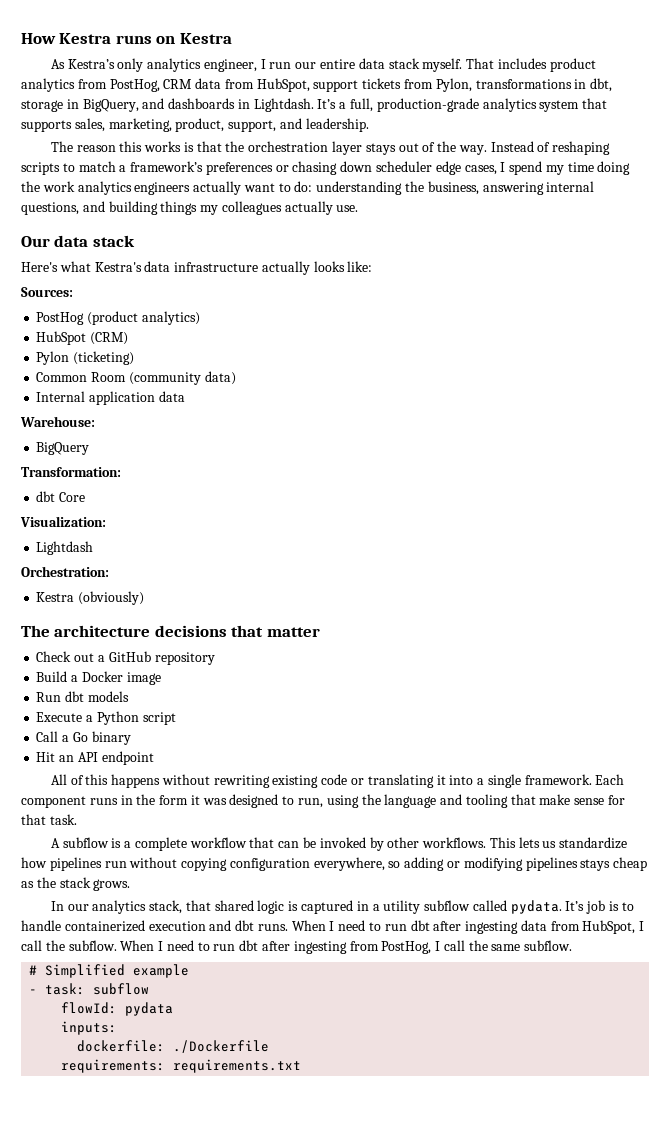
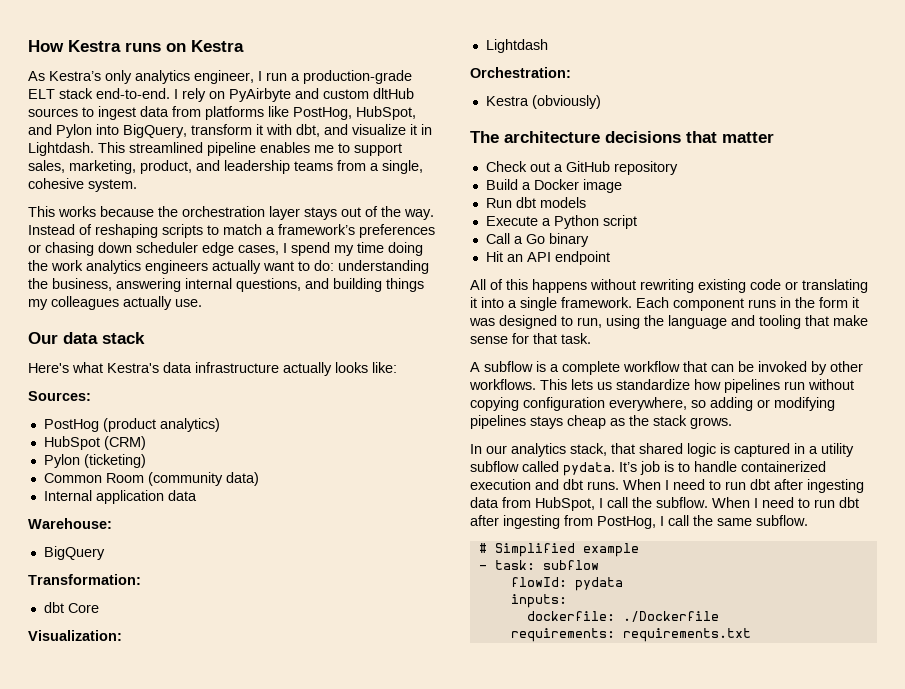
- As Kestra’s only analytics engineer, I run our entire data stack myself. That includes product analytics from PostHog, CRM data from HubSpot, support tickets from Pylon, transformations in dbt, storage in BigQuery, and dashboards in Lightdash. It’s a full, production-grade analytics system that supports sales, marketing, product, support, and leadership.
- The reason this works is that the orchestration layer stays out of the way.
+ As Kestra’s only analytics engineer, I run a production-grade ELT stack end-to-end. I rely on PyAirbyte and custom dltHub sources to ingest data from platforms like PostHog, HubSpot, and Pylon into BigQuery, transform it with dbt, and visualize it in Lightdash. This streamlined pipeline enables me to support sales, marketing, product, and leadership teams from a single, cohesive system.
+ This works because the orchestration layer stays out of the way.

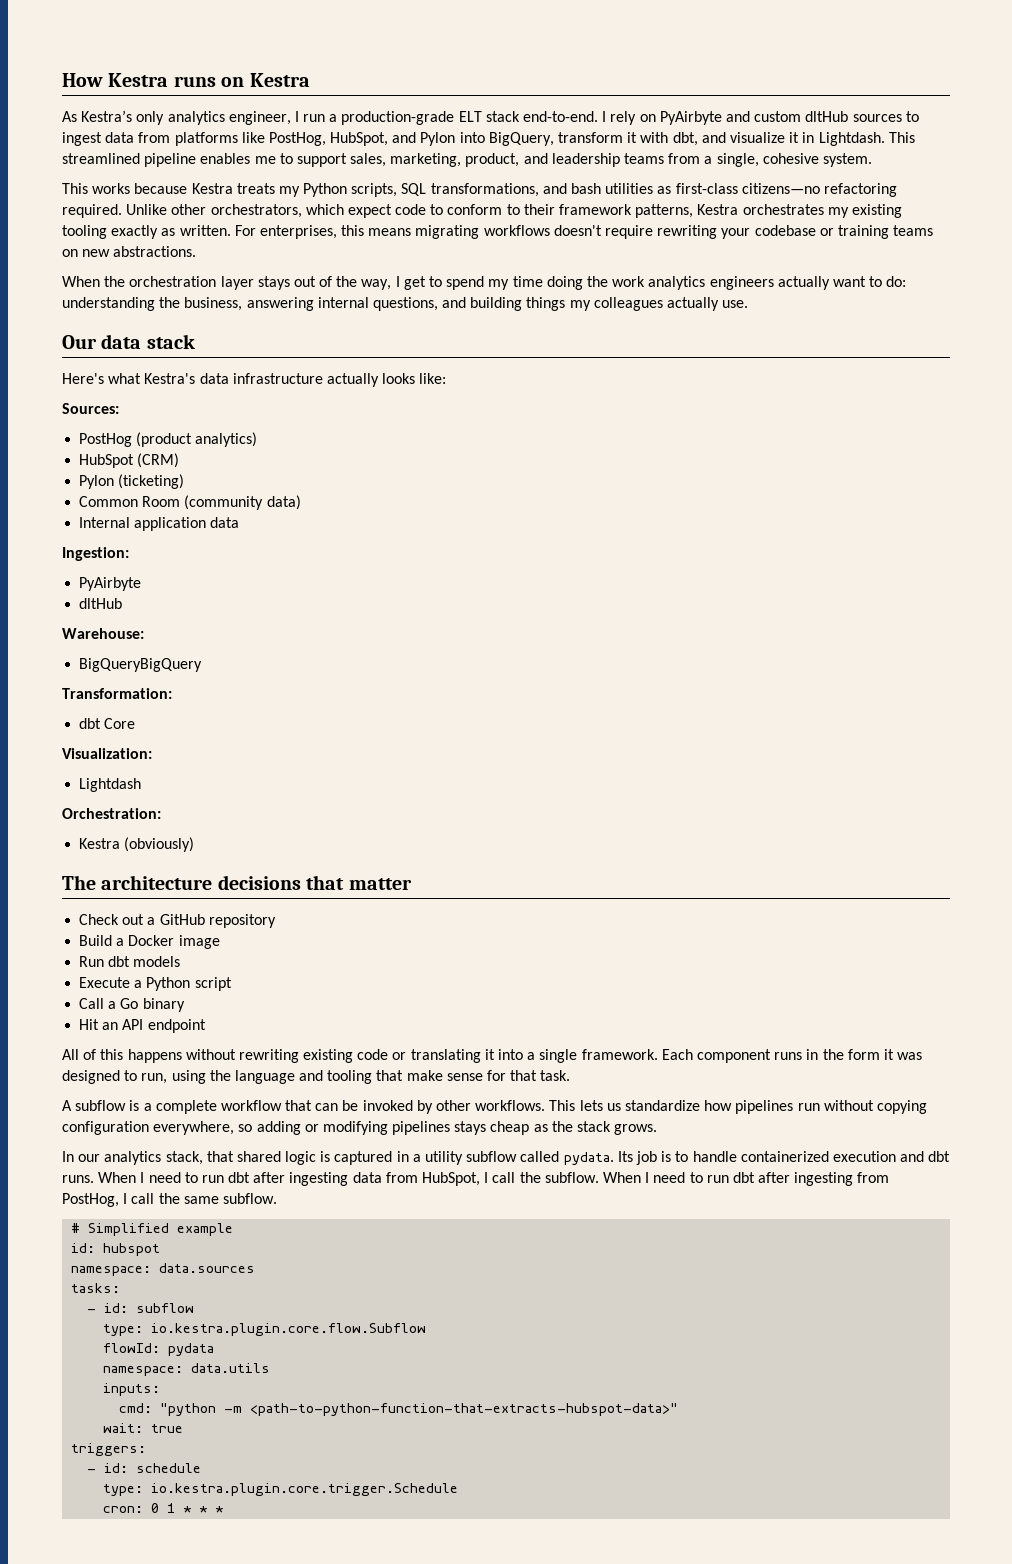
- This works because the orchestration layer stays out of the way. Instead of reshaping scripts to match a framework’s preferences or chasing down scheduler edge cases, I spend my time doing the work analytics engineers actually want to do: understanding the business, answering internal questions, and building things my colleagues actually use.
+ This works because Kestra treats my Python scripts, SQL transformations, and bash utilities as first-class citizens—no refactoring required. Unlike other orchestrators, which expect code to conform to their framework patterns, Kestra orchestrates my existing tooling exactly as written. For enterprises, this means migrating workflows doesn't require rewriting your codebase or training teams on new abstractions.
+ When the orchestration layer stays out of the way, I get to spend my time doing the work analytics engineers actually want to do: understanding the business, answering internal questions, and building things my colleagues actually use.
+ Ingestion:
+ PyAirbyte
+ dltHub
- BigQuery
+ BigQueryBigQuery
- It’s job is to handle containerized execution and dbt runs.
+ Its job is to handle containerized execution and dbt runs.
- - task: subflow
+ id: hubspot
+ namespace: data.sources
+ tasks:
+ - id: subflow
+ type: io.kestra.plugin.core.flow.Subflow
+ namespace: data.utils
- dockerfile: ./Dockerfile
- requirements: requirements.txt
+ cmd: "python -m <path-to-python-function-that-extracts-hubspot-data>"
+ wait: true
+ triggers:
+ - id: schedule
+ type: io.kestra.plugin.core.trigger.Schedule
+ cron: 0 1 * * *

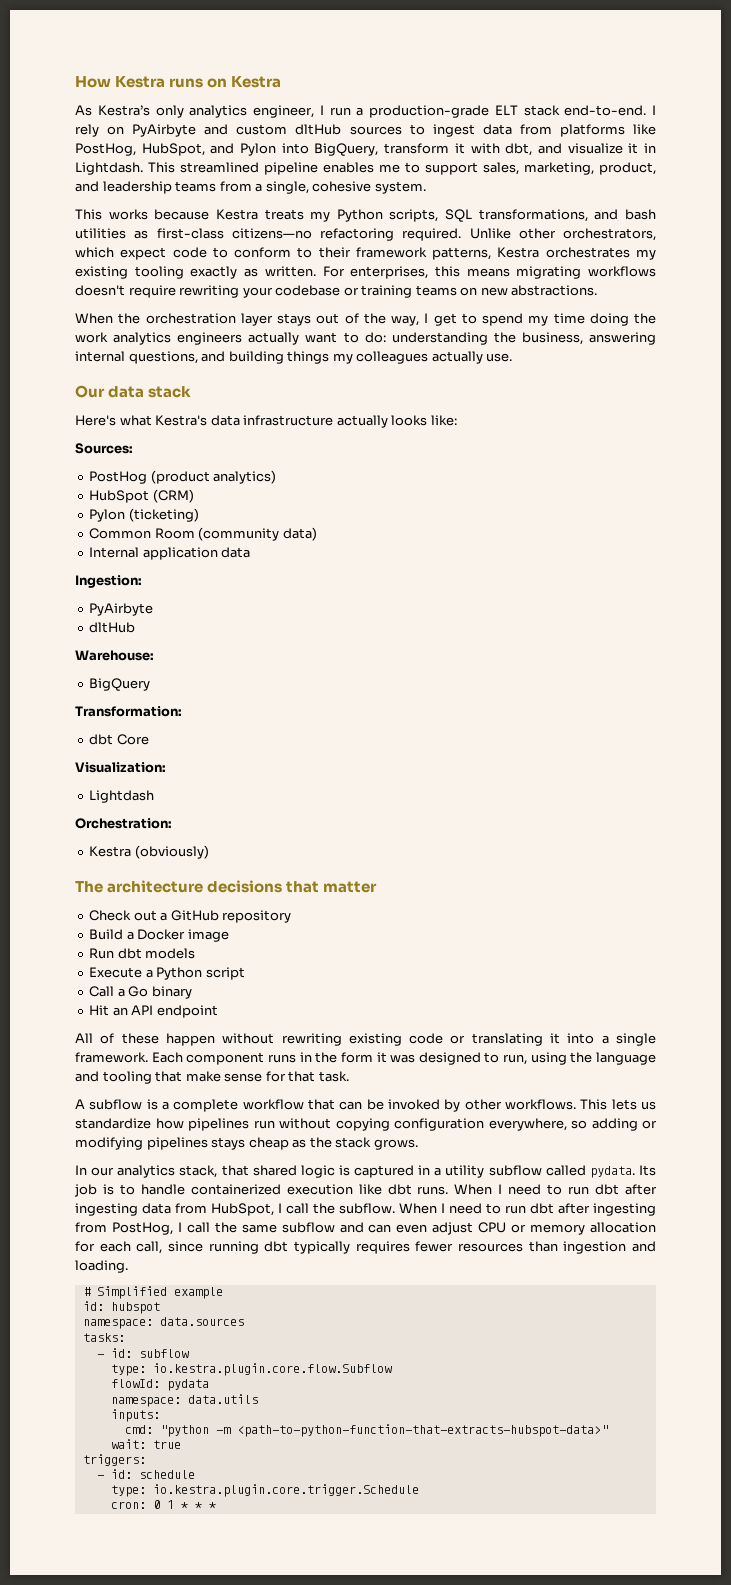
- BigQueryBigQuery
+ BigQuery
- All of this happens without rewriting existing code or translating it into a single framework.
+ All of these happen without rewriting existing code or translating it into a single framework.
- Its job is to handle containerized execution and dbt runs.
+ Its job is to handle containerized execution like dbt runs.
- When I need to run dbt after ingesting from PostHog, I call the same subflow.
+ When I need to run dbt after ingesting from PostHog, I call the same subflow and can even adjust CPU or memory allocation for each call, since running dbt typically requires fewer resources than ingestion and loading.

